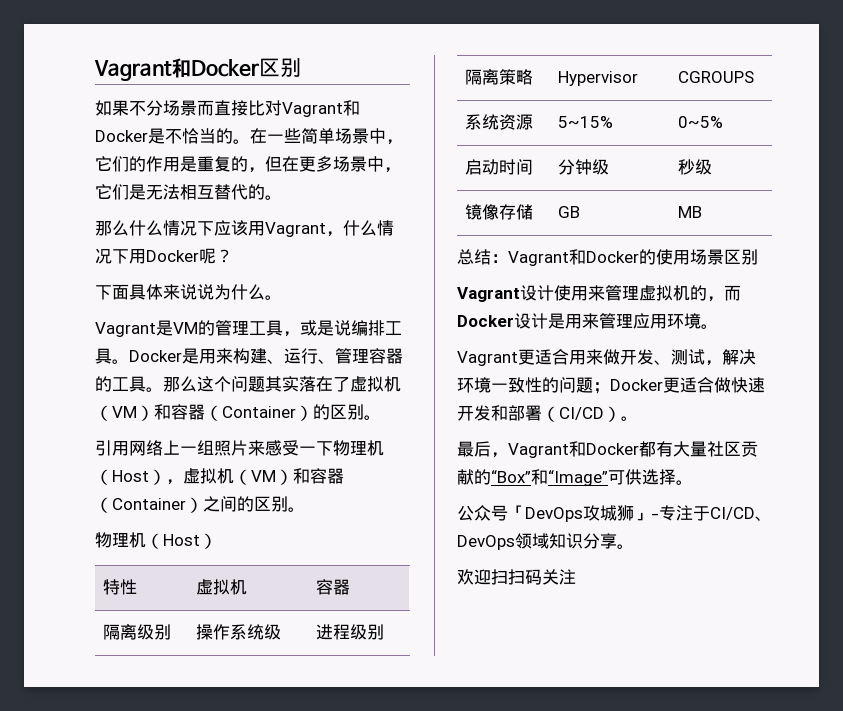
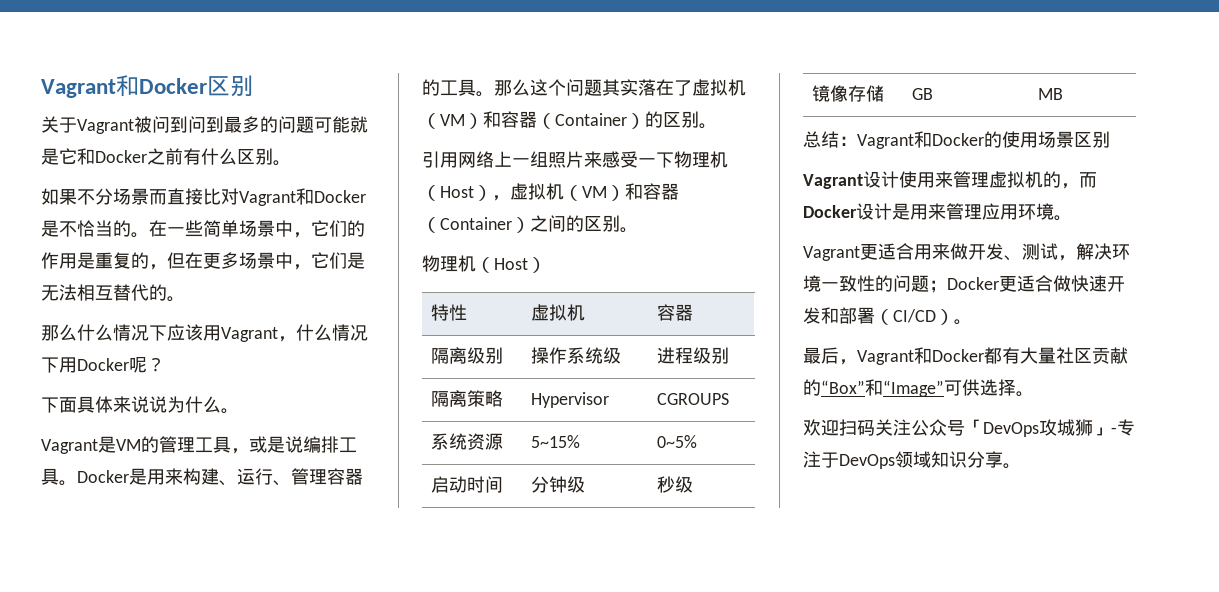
+ 关于Vagrant被问到问到最多的问题可能就是它和Docker之前有什么区别。
- 公众号「DevOps攻城狮」-专注于CI/CD、DevOps领域知识分享。
+ 欢迎扫码关注公众号「DevOps攻城狮」-专注于DevOps领域知识分享。
- 欢迎扫扫码关注

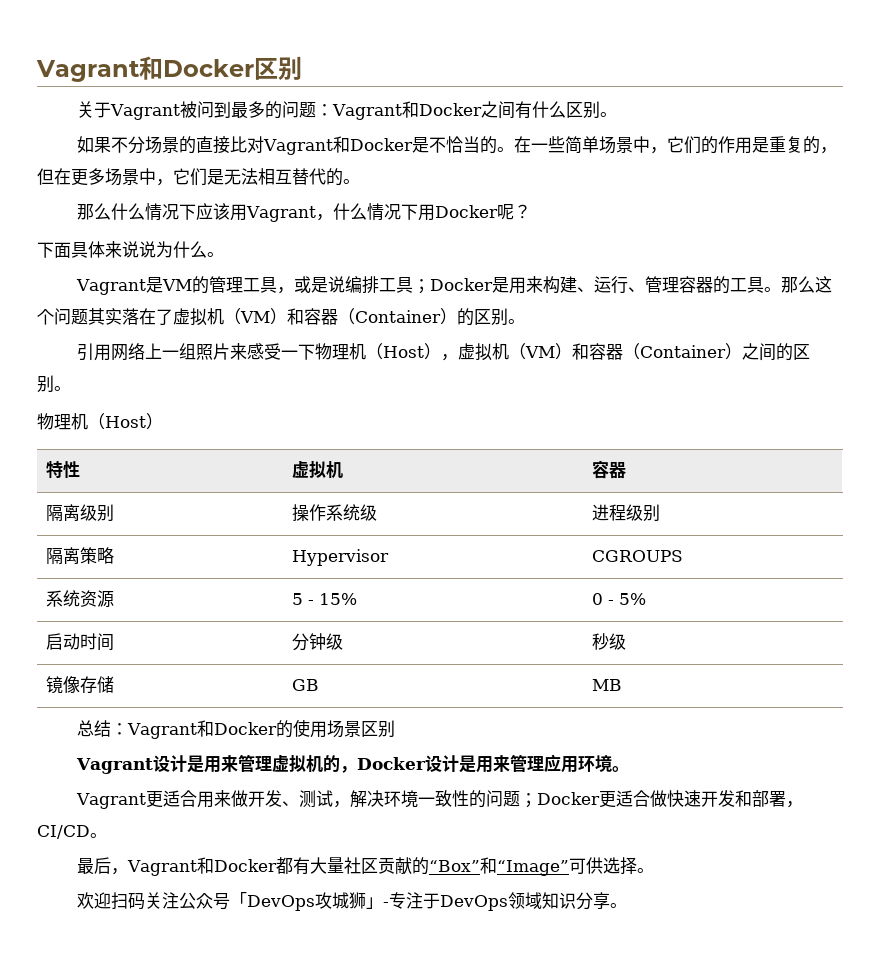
- 关于Vagrant被问到问到最多的问题可能就是它和Docker之前有什么区别。
+ 关于Vagrant被问到最多的问题：Vagrant和Docker之间有什么区别。
- 如果不分场景而直接比对Vagrant和Docker是不恰当的。
+ 如果不分场景的直接比对Vagrant和Docker是不恰当的。
- Vagrant是VM的管理工具，或是说编排工具。Docker是用来构建、运行、管理容器的工具。
+ Vagrant是VM的管理工具，或是说编排工具；Docker是用来构建、运行、管理容器的工具。
- 系统资源 | 5~15% | 0~5%
+ 系统资源 | 5 - 15% | 0 - 5%
- Vagrant设计使用来管理虚拟机的，而Docker设计是用来管理应用环境。
+ Vagrant设计是用来管理虚拟机的，Docker设计是用来管理应用环境。
- Vagrant更适合用来做开发、测试，解决环境一致性的问题；Docker更适合做快速开发和部署（CI/CD）。
+ Vagrant更适合用来做开发、测试，解决环境一致性的问题；Docker更适合做快速开发和部署，CI/CD。

